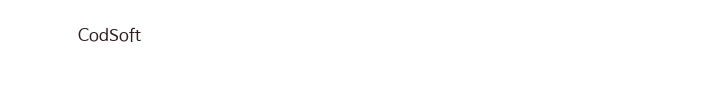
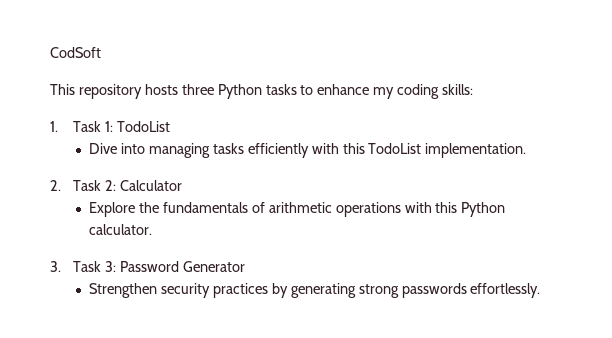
+ This repository hosts three Python tasks to enhance my coding skills:
+ 1. Task 1: TodoList
+ Dive into managing tasks efficiently with this TodoList implementation.
+ 2. Task 2: Calculator
+ Explore the fundamentals of arithmetic operations with this Python calculator.
+ 3. Task 3: Password Generator
+ Strengthen security practices by generating strong passwords effortlessly.

